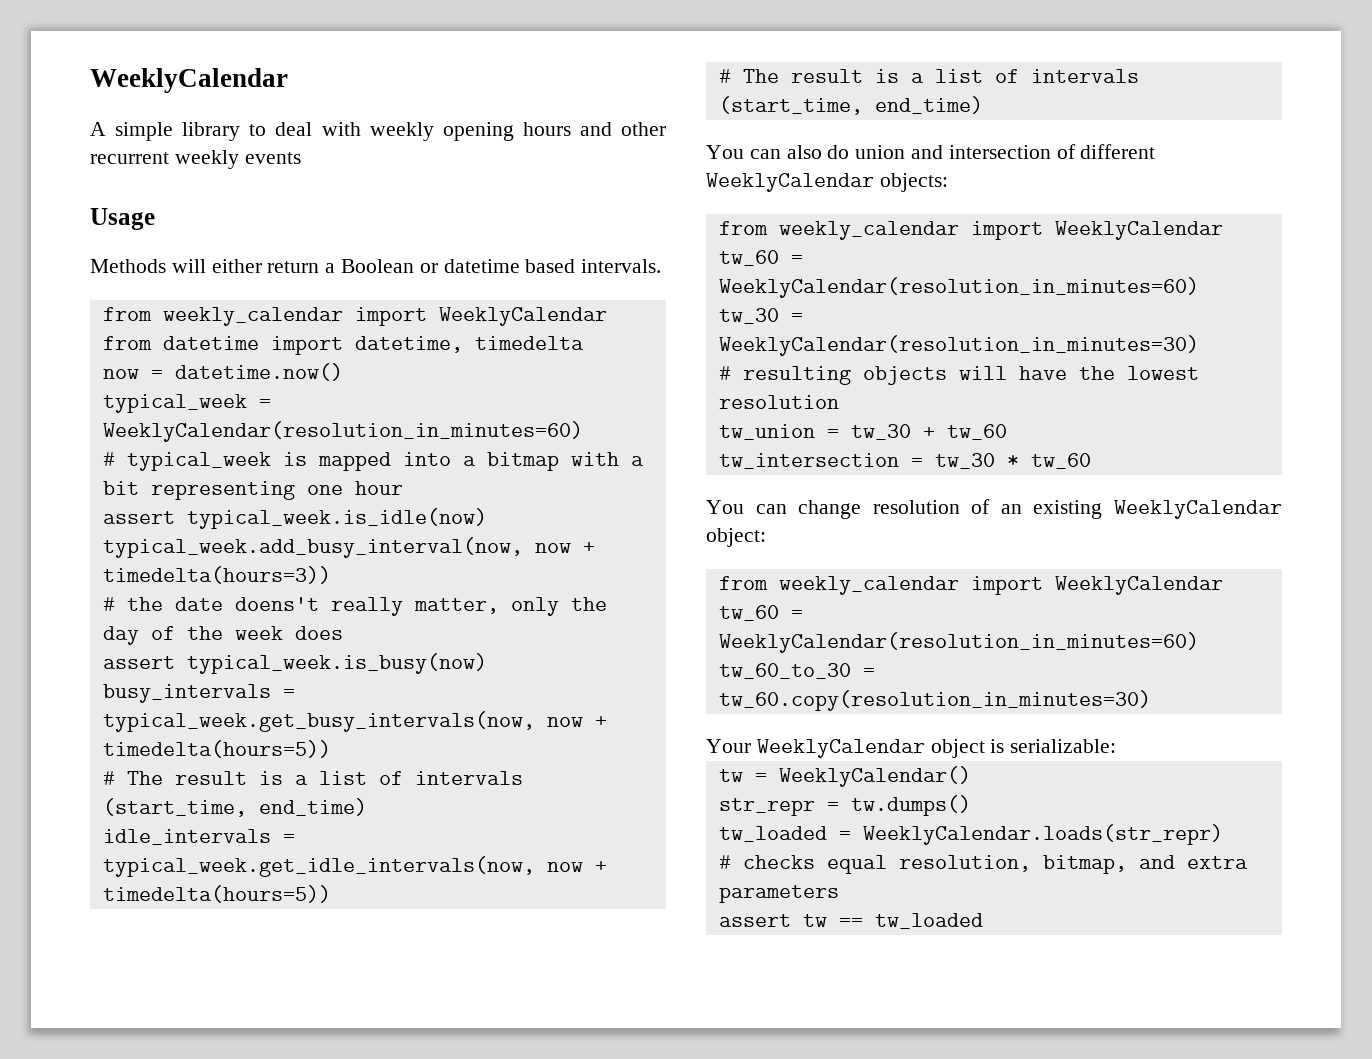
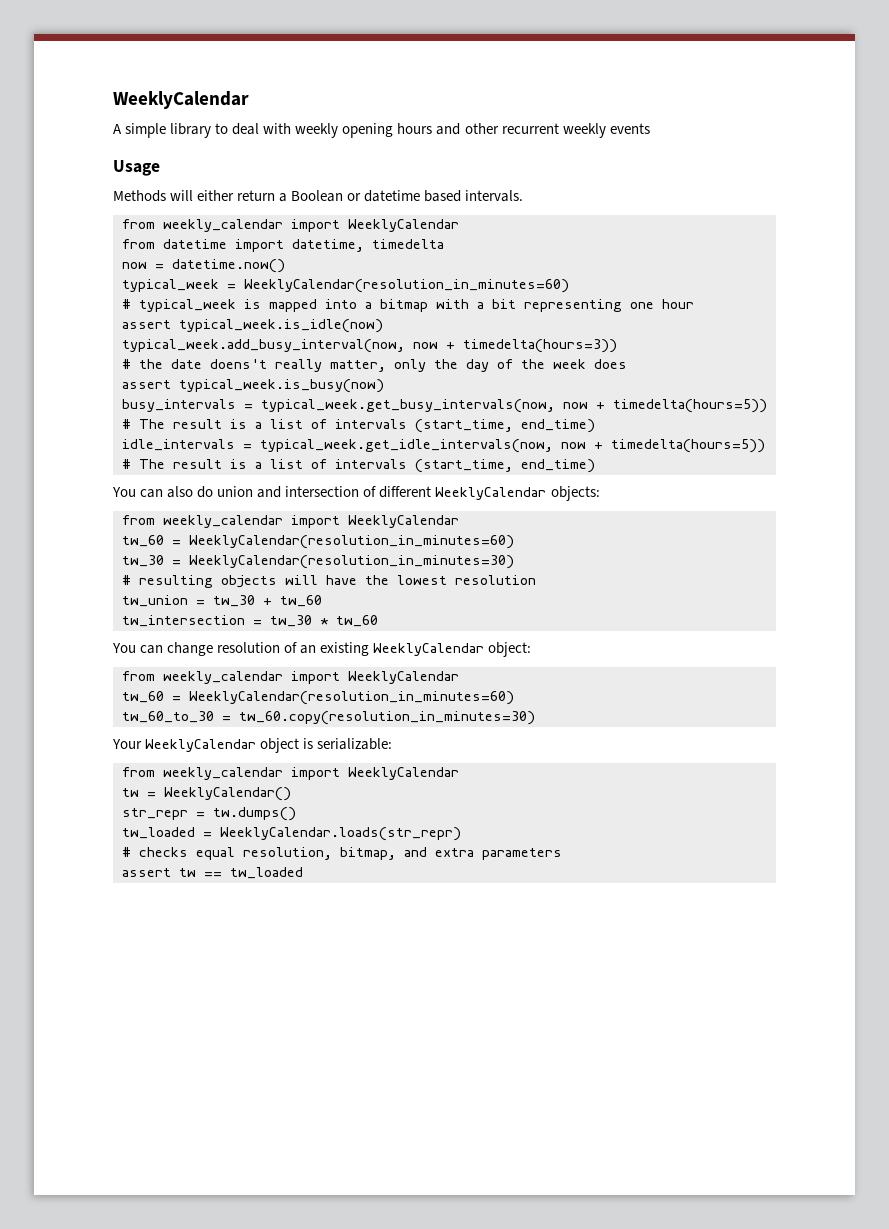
  Your WeeklyCalendar object is serializable:
+ from weekly_calendar import WeeklyCalendar

